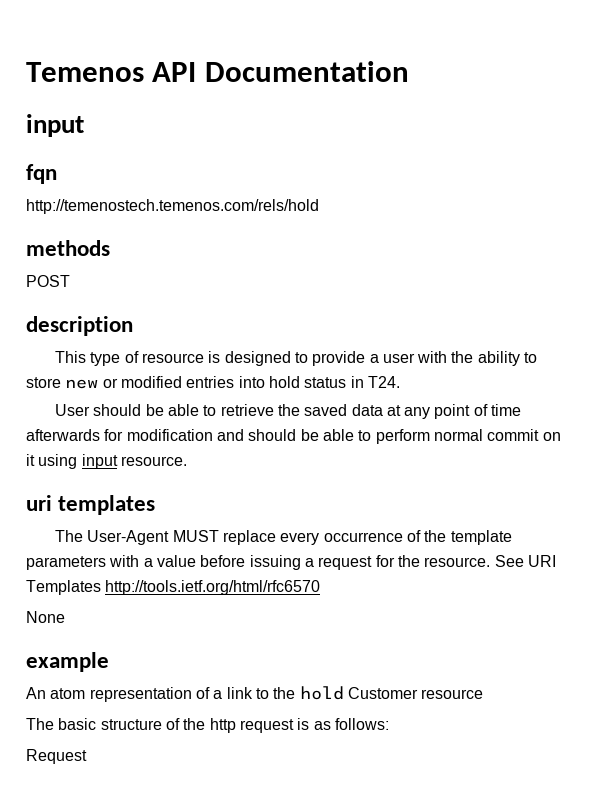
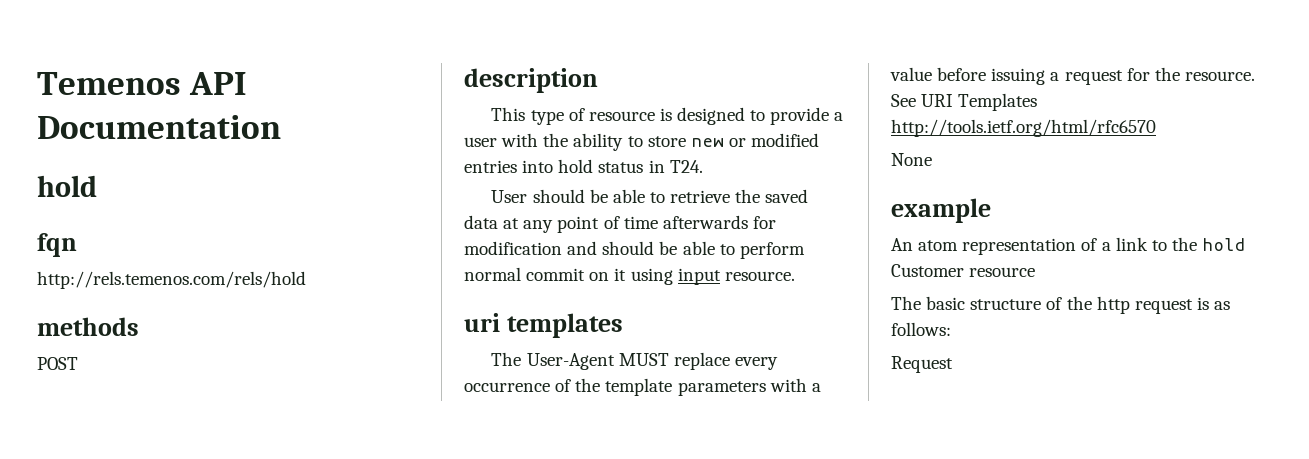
  Temenos API Documentation
- input
+ hold
- http://temenostech.temenos.com/rels/hold
+ http://rels.temenos.com/rels/hold

